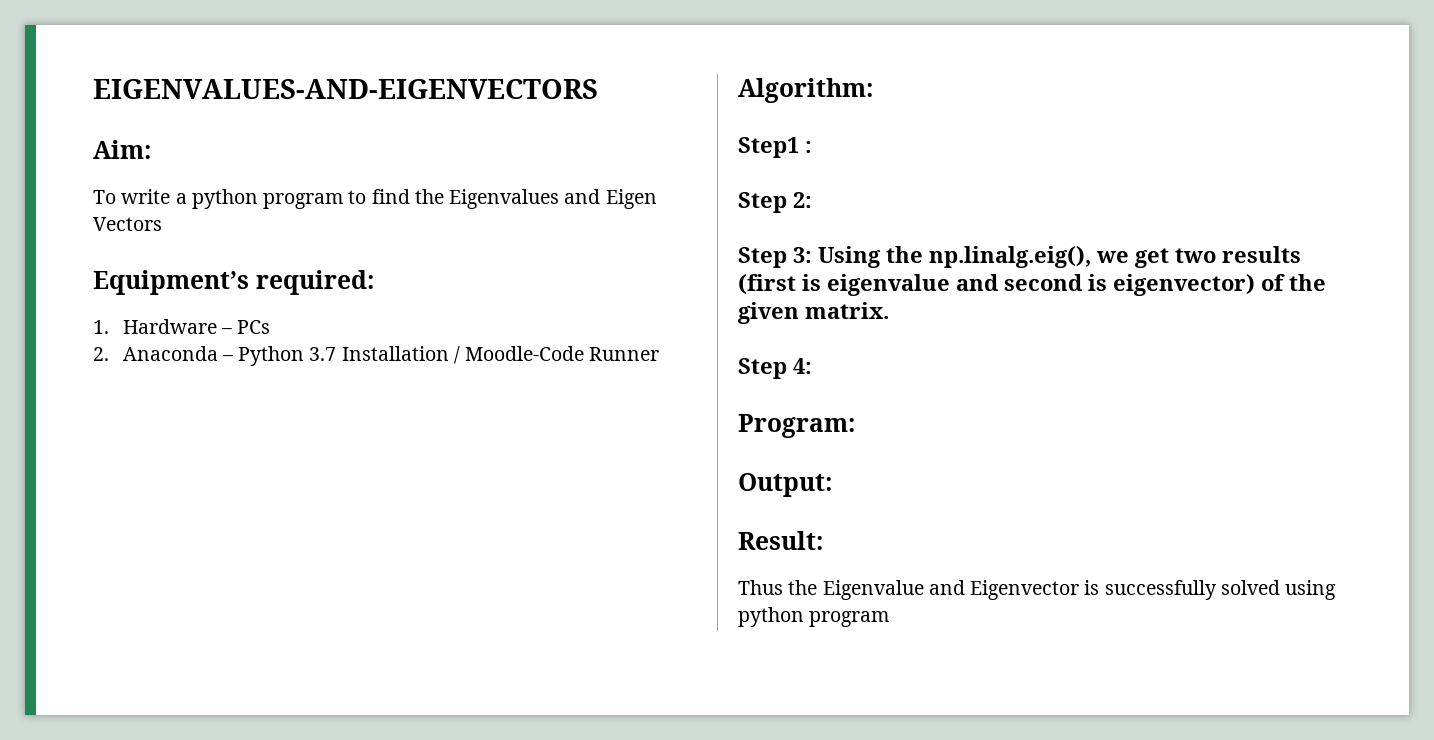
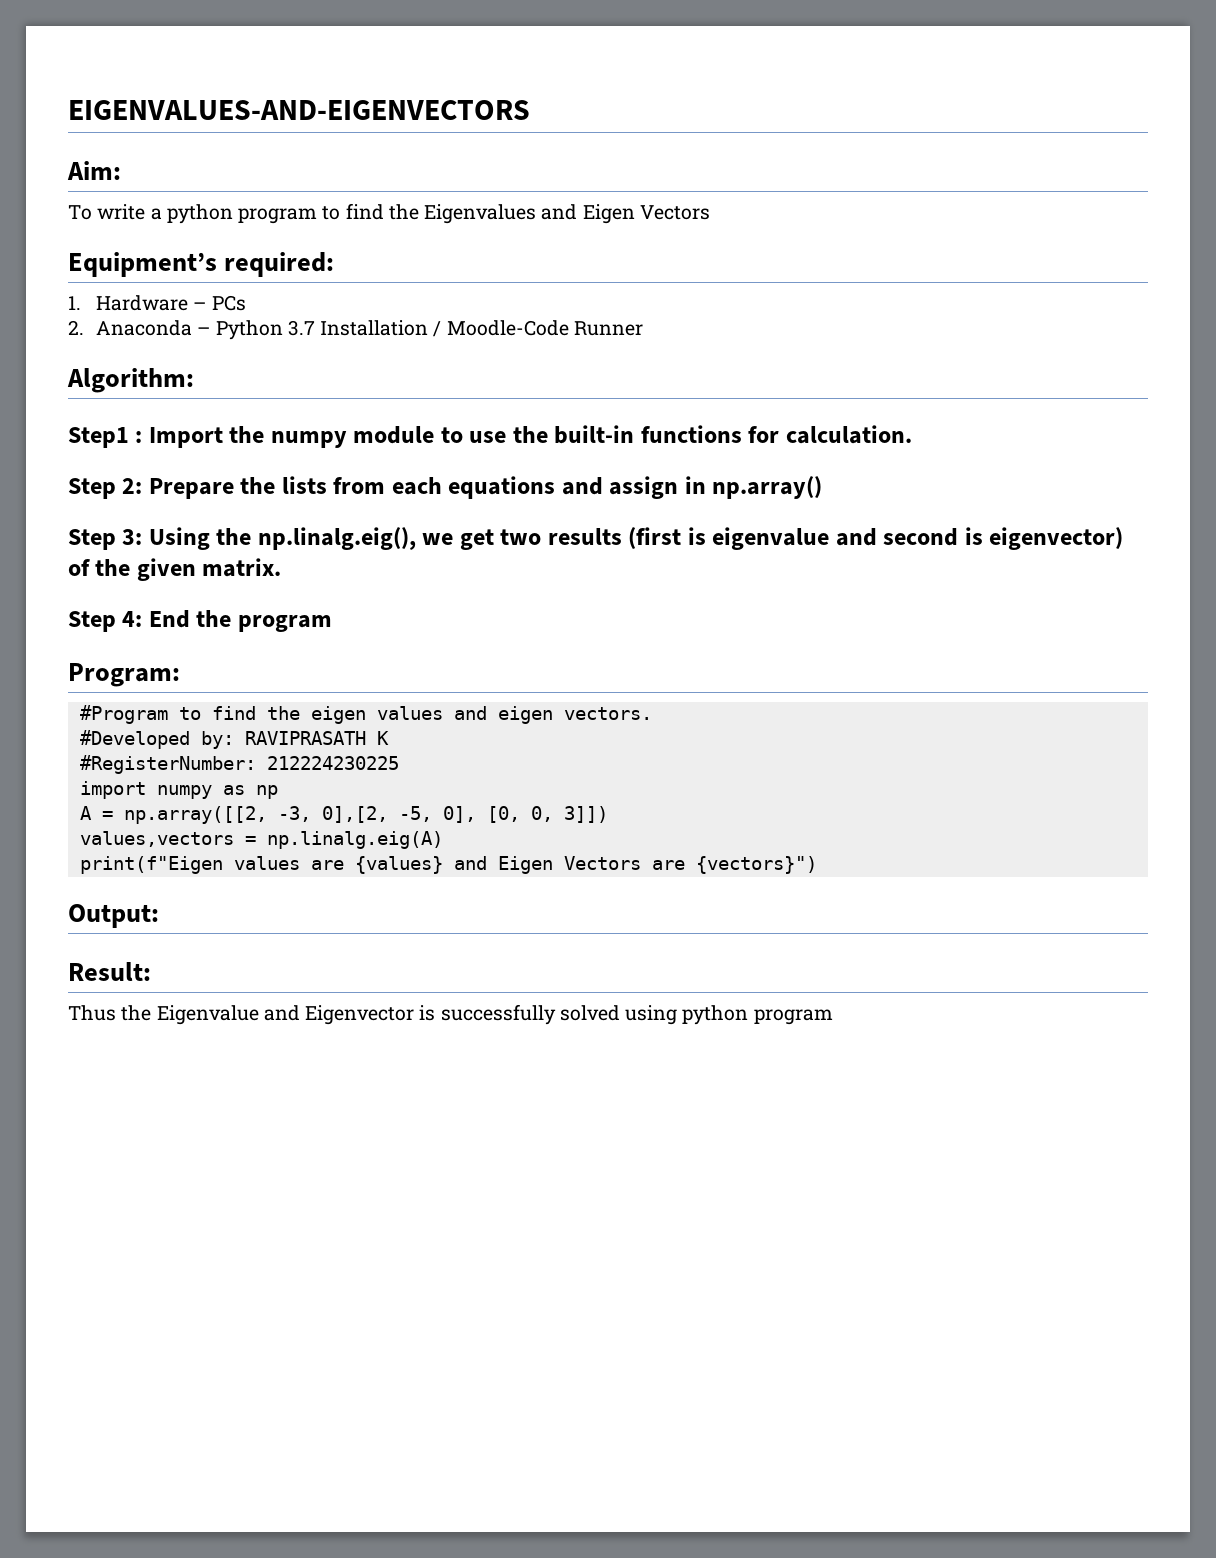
- Step1 :
- Step 2:
+ Step1 : Import the numpy module to use the built-in functions for calculation.
+ Step 2: Prepare the lists from each equations and assign in np.array()
- Step 4:
+ Step 4: End the program
  Program:
+ #Program to find the eigen values and eigen vectors.
+ #Developed by: RAVIPRASATH K
+ #RegisterNumber: 212224230225
+ import numpy as np
+ A = np.array([[2, -3, 0],[2, -5, 0], [0, 0, 3]])
+ values,vectors = np.linalg.eig(A)
+ print(f"Eigen values are {values} and Eigen Vectors are {vectors}")

